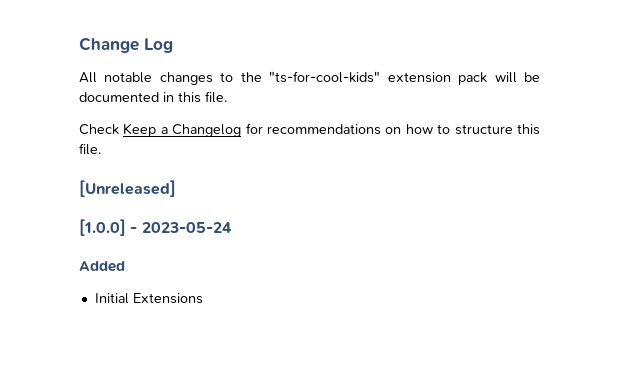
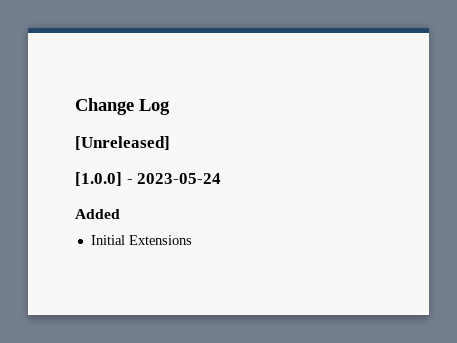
- All notable changes to the "ts-for-cool-kids" extension pack will be documented in this file.
- Check Keep a Changelog for recommendations on how to structure this file.

